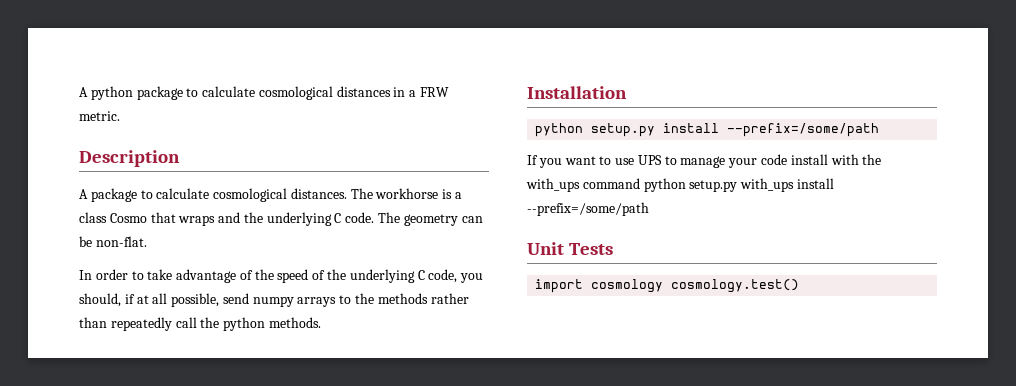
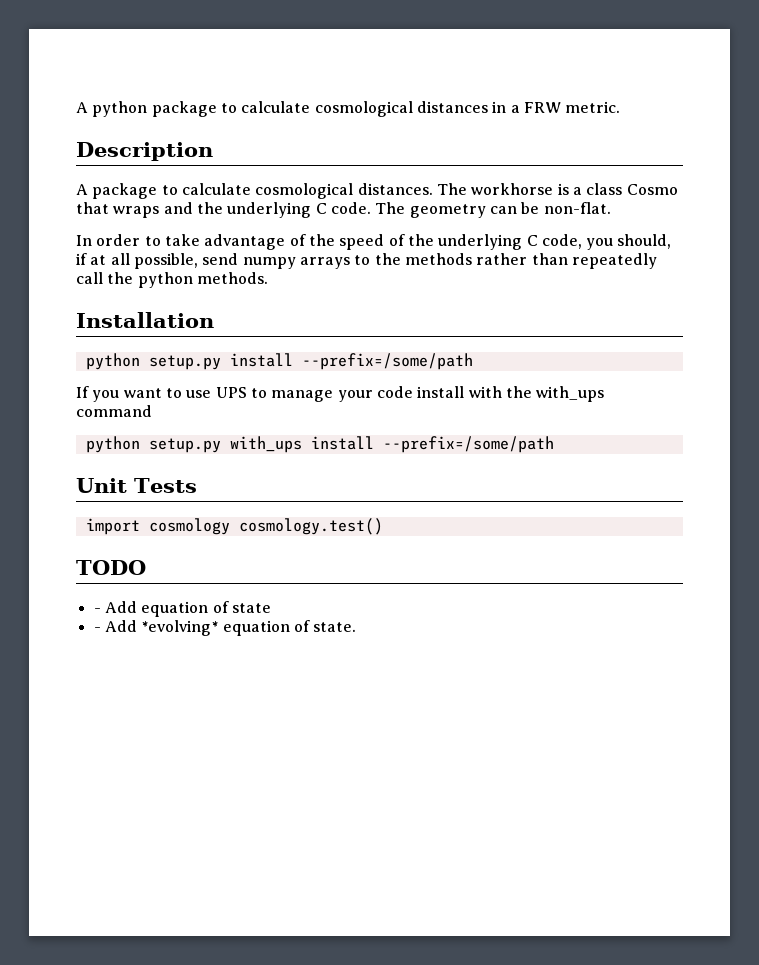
- If you want to use UPS to manage your code install with the with_ups command python setup.py with_ups install --prefix=/some/path
+ If you want to use UPS to manage your code install with the with_ups command
+ python setup.py with_ups install --prefix=/some/path
+ TODO
+ - Add equation of state
+ - Add *evolving* equation of state.

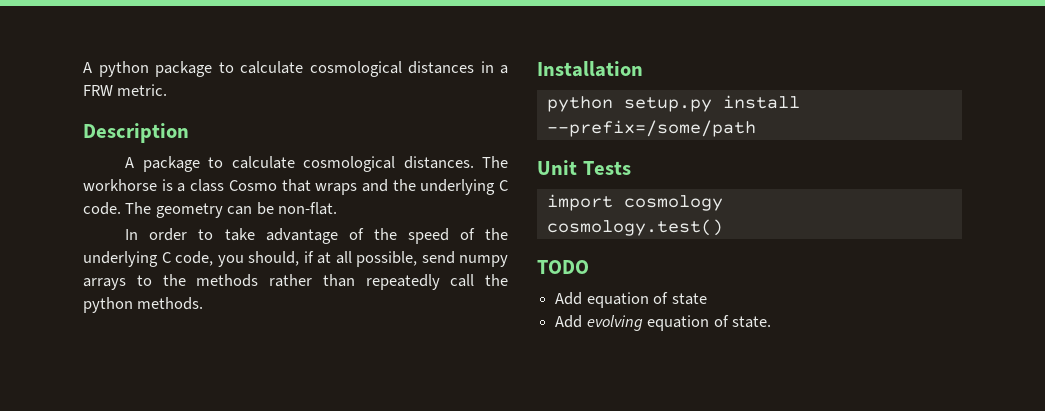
- If you want to use UPS to manage your code install with the with_ups command
- python setup.py with_ups install --prefix=/some/path
- import cosmology cosmology.test()
+ import cosmology
+ cosmology.test()
- - Add equation of state
+ Add equation of state
- - Add *evolving* equation of state.
+ Add evolving equation of state.

